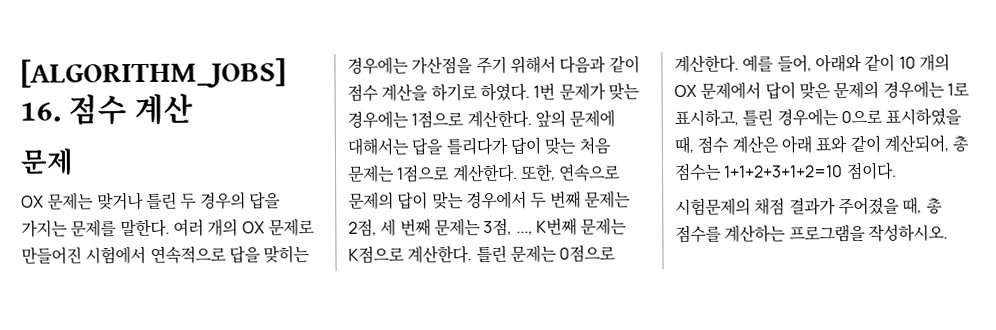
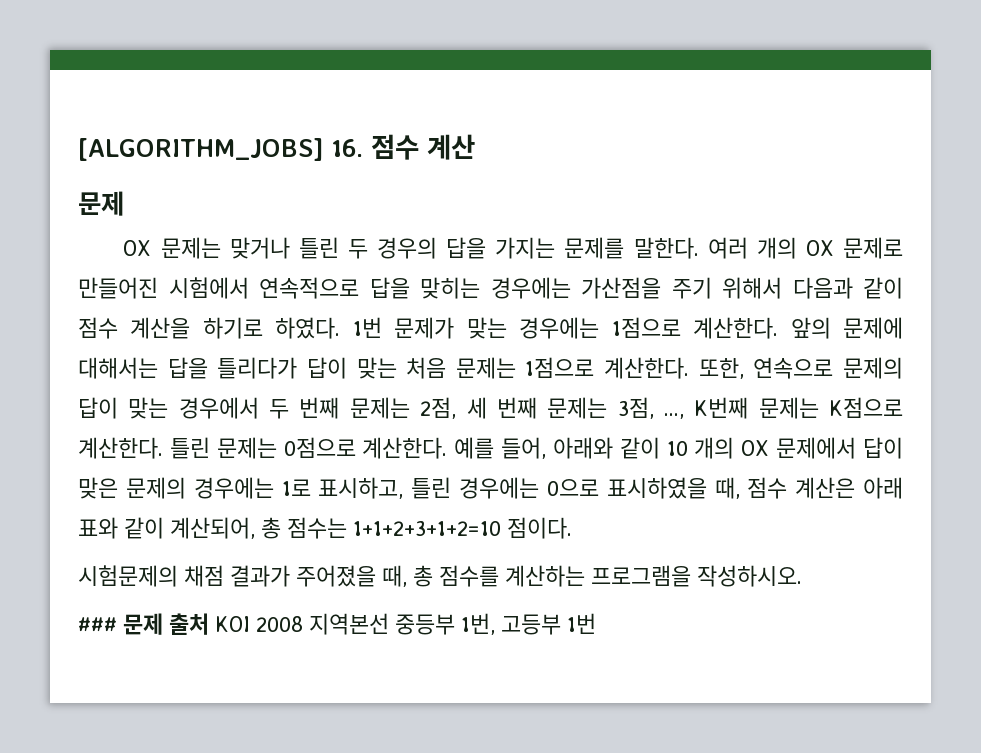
+ ### 문제 출처 KOI 2008 지역본선 중등부 1번, 고등부 1번

